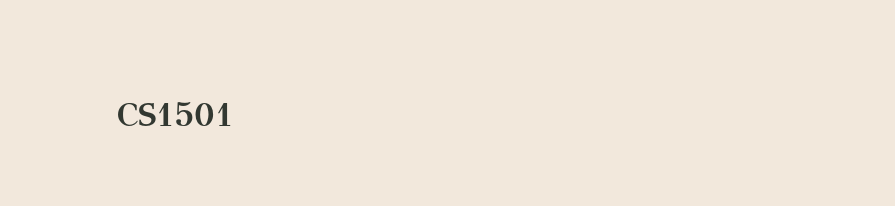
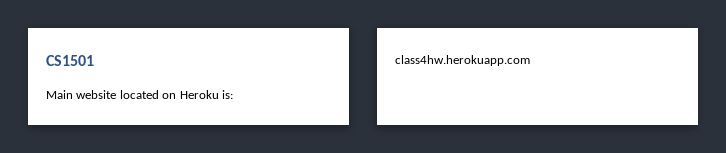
+ Main website located on Heroku is: class4hw.herokuapp.com

